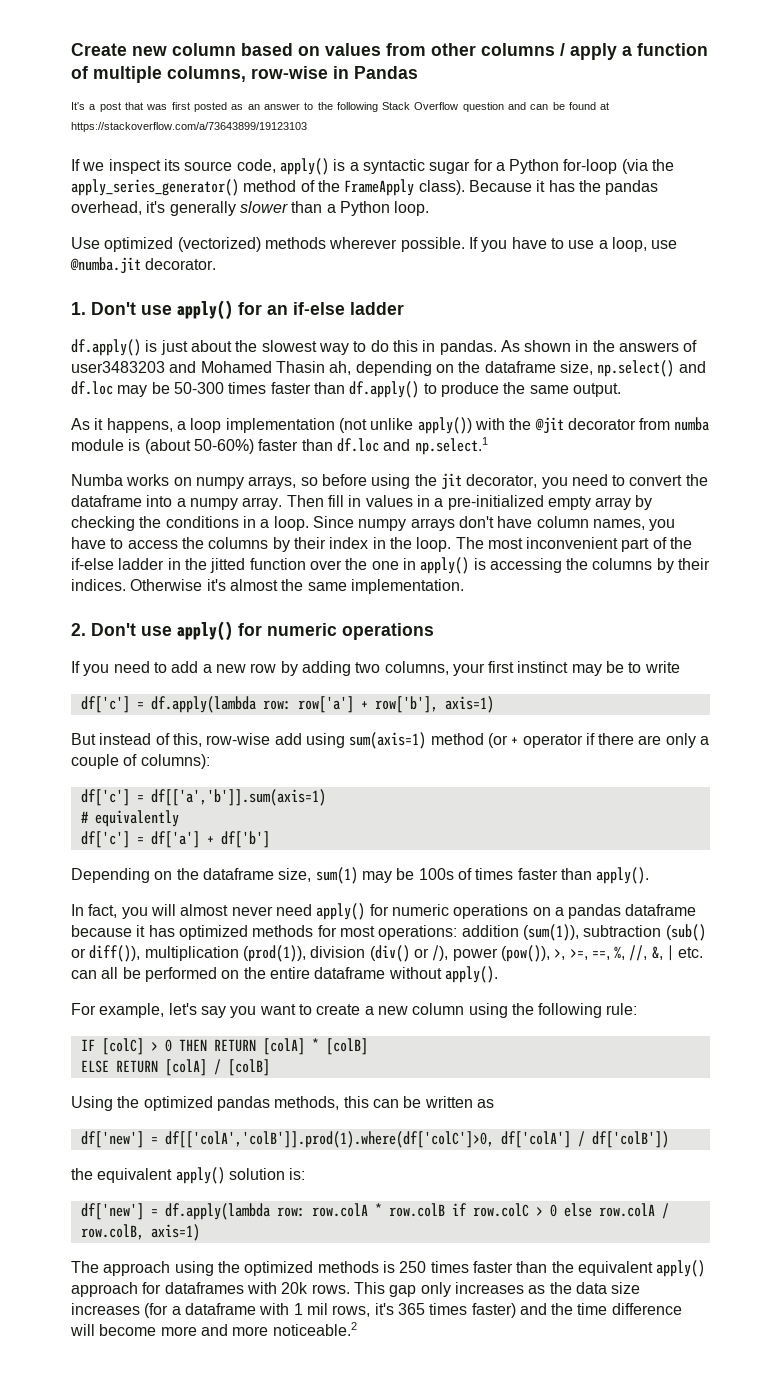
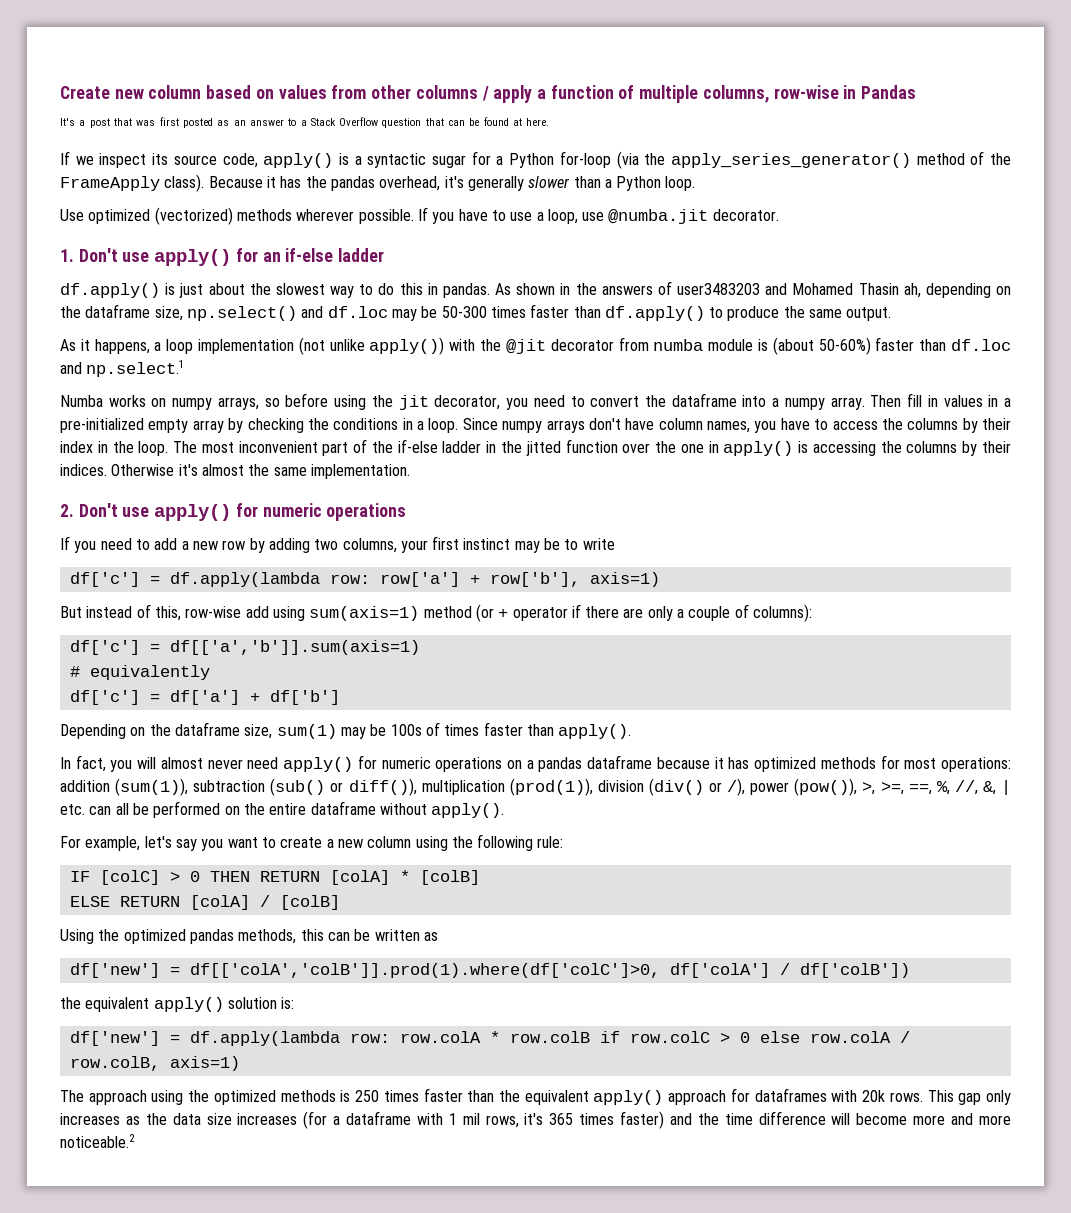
- It's a post that was first posted as an answer to the following Stack Overflow question and can be found at https://stackoverflow.com/a/73643899/19123103
+ It's a post that was first posted as an answer to a Stack Overflow question that can be found at here.

